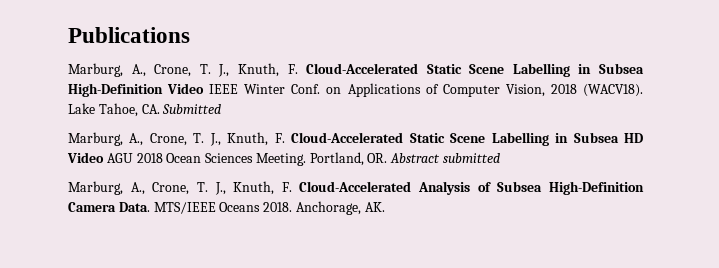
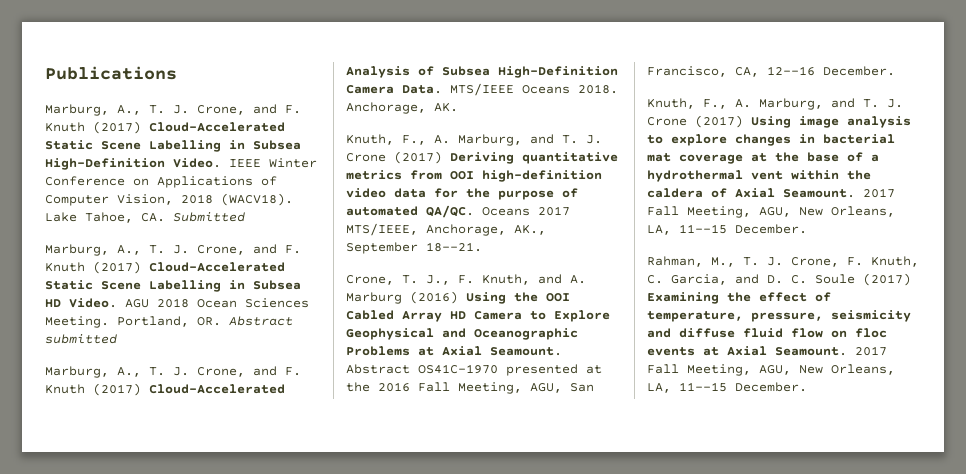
- Marburg, A., Crone, T. J., Knuth, F. Cloud-Accelerated Static Scene Labelling in Subsea High-Definition Video IEEE Winter Conf. on Applications of Computer Vision, 2018 (WACV18).
+ Marburg, A., T. J. Crone, and F. Knuth (2017) Cloud-Accelerated Static Scene Labelling in Subsea High-Definition Video. IEEE Winter Conference on Applications of Computer Vision, 2018 (WACV18).
- Marburg, A., Crone, T. J., Knuth, F. Cloud-Accelerated Static Scene Labelling in Subsea HD Video AGU 2018 Ocean Sciences Meeting.
+ Marburg, A., T. J. Crone, and F. Knuth (2017) Cloud-Accelerated Static Scene Labelling in Subsea HD Video. AGU 2018 Ocean Sciences Meeting.
- Marburg, A., Crone, T. J., Knuth, F. Cloud-Accelerated Analysis of Subsea High-Definition Camera Data.
+ Marburg, A., T. J. Crone, and F. Knuth (2017) Cloud-Accelerated Analysis of Subsea High-Definition Camera Data.
+ Knuth, F., A. Marburg, and T. J. Crone (2017) Deriving quantitative metrics from OOI high-definition video data for the purpose of automated QA/QC. Oceans 2017 MTS/IEEE, Anchorage, AK., September 18--21.
+ Crone, T. J., F. Knuth, and A. Marburg (2016) Using the OOI Cabled Array HD Camera to Explore Geophysical and Oceanographic Problems at Axial Seamount. Abstract OS41C-1970 presented at the 2016 Fall Meeting, AGU, San Francisco, CA, 12--16 December.
+ Knuth, F., A. Marburg, and T. J. Crone (2017) Using image analysis to explore changes in bacterial mat coverage at the base of a hydrothermal vent within the caldera of Axial Seamount. 2017 Fall Meeting, AGU, New Orleans, LA, 11--15 December.
+ Rahman, M., T. J. Crone, F. Knuth, C. Garcia, and D. C. Soule (2017) Examining the effect of temperature, pressure, seismicity and diffuse fluid flow on floc events at Axial Seamount. 2017 Fall Meeting, AGU, New Orleans, LA, 11--15 December.

